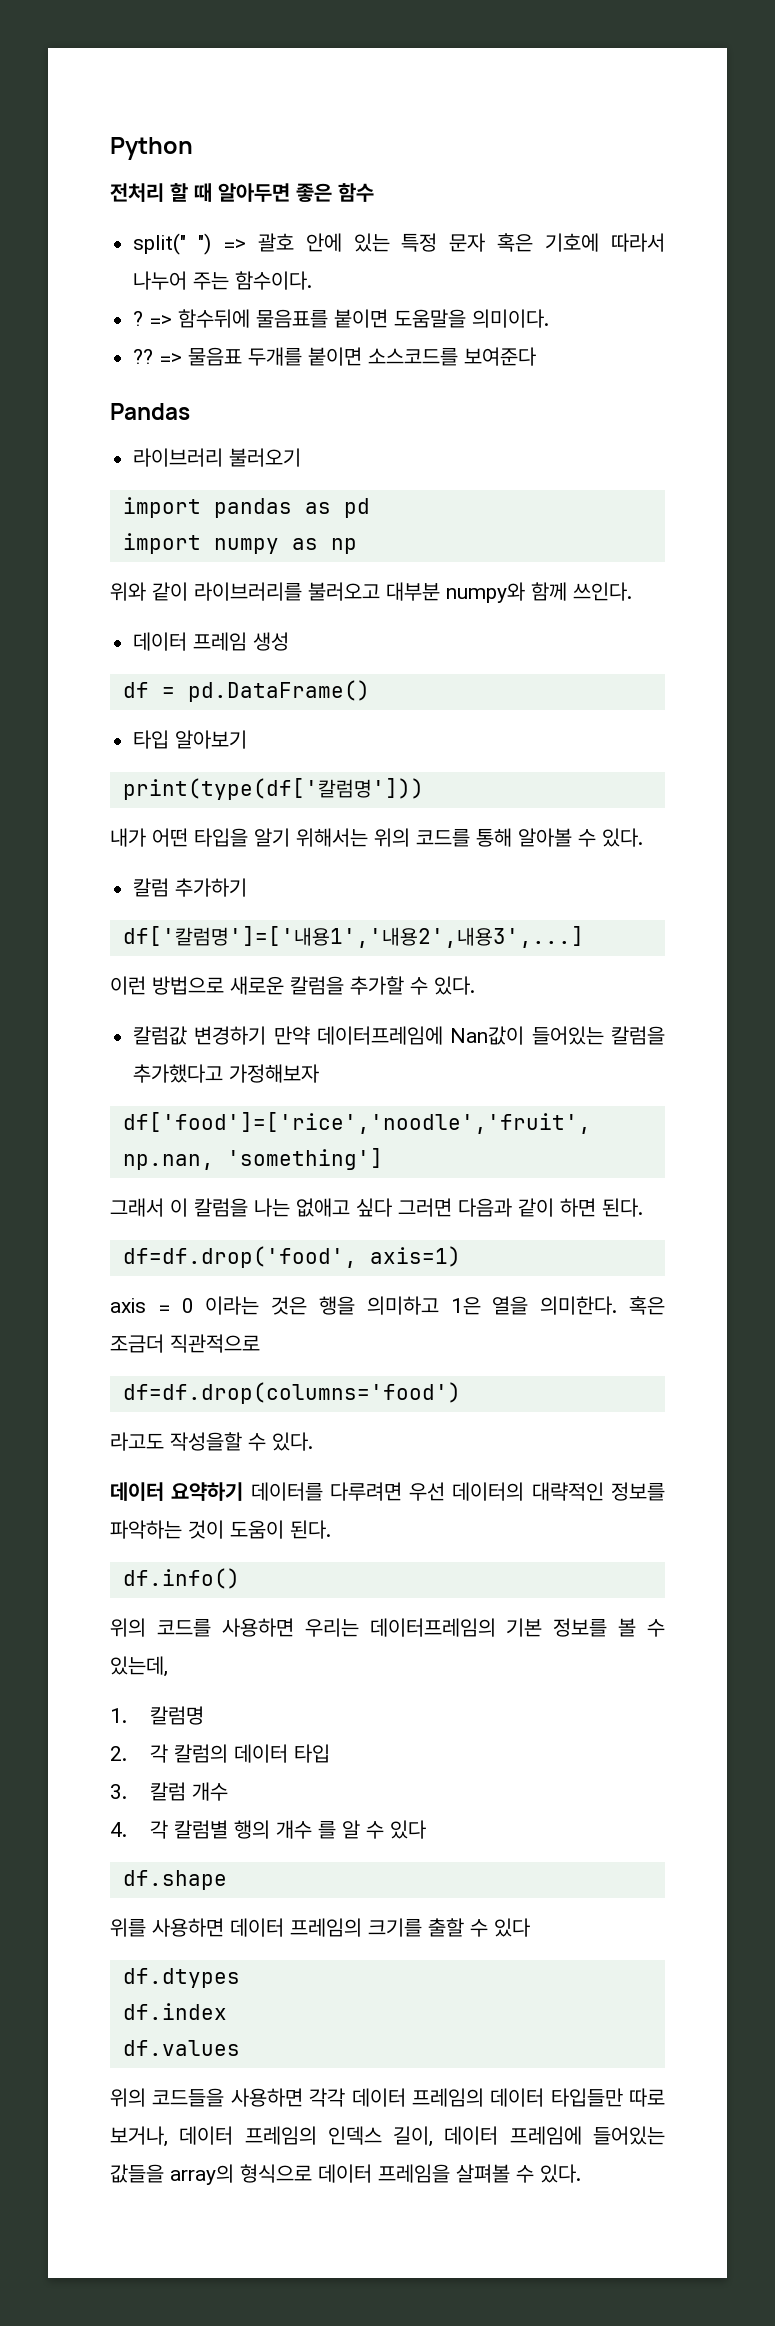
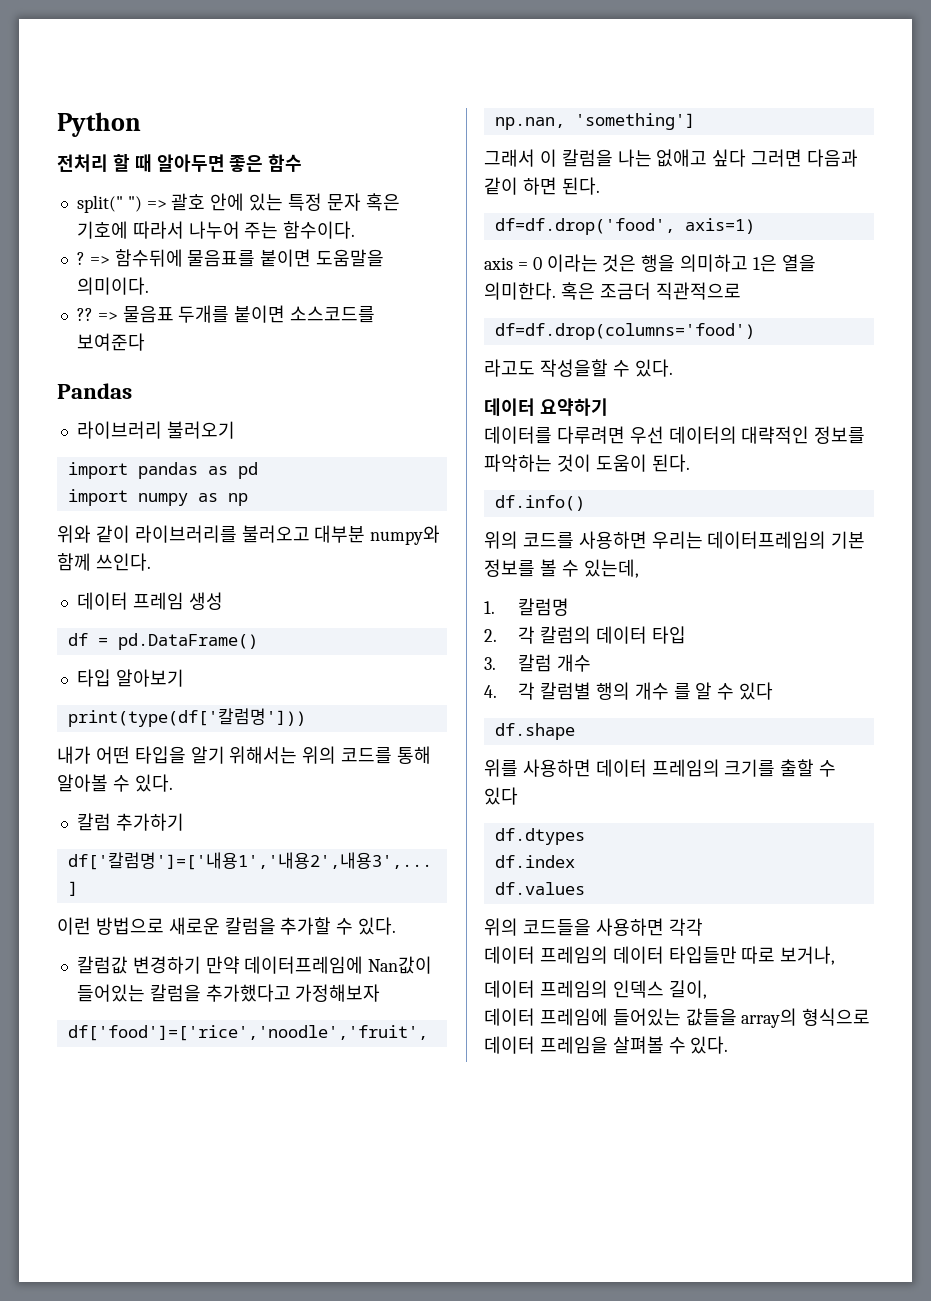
- 데이터 요약하기 데이터를 다루려면 우선 데이터의 대략적인 정보를 파악하는 것이 도움이 된다.
+ 데이터 요약하기
+ 데이터를 다루려면 우선 데이터의 대략적인 정보를 파악하는 것이 도움이 된다.
- 위의 코드들을 사용하면 각각 데이터 프레임의 데이터 타입들만 따로 보거나, 데이터 프레임의 인덱스 길이, 데이터 프레임에 들어있는 값들을 array의 형식으로 데이터 프레임을 살펴볼 수 있다.
+ 위의 코드들을 사용하면 각각
+ 데이터 프레임의 데이터 타입들만 따로 보거나,
+ 데이터 프레임의 인덱스 길이,
+ 데이터 프레임에 들어있는 값들을 array의 형식으로 데이터 프레임을 살펴볼 수 있다.

